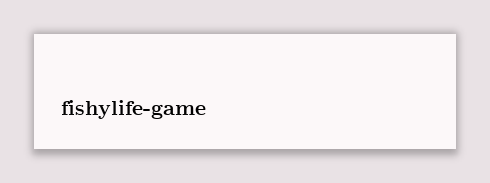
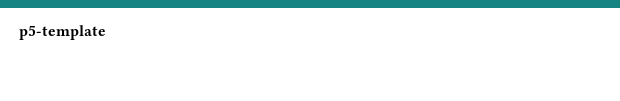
- fishylife-game
+ p5-template

